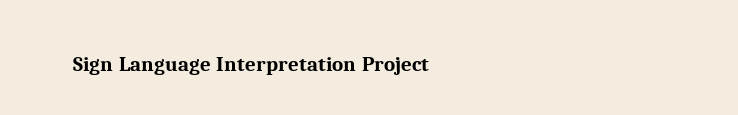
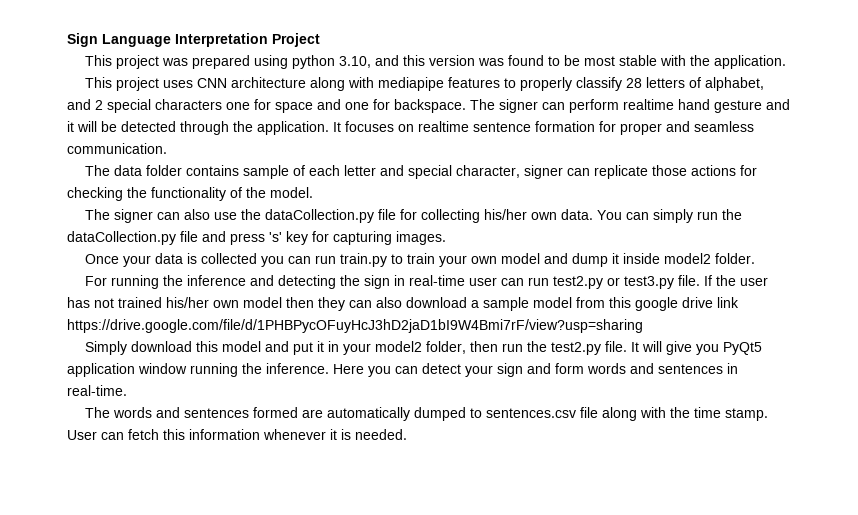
+ This project was prepared using python 3.10, and this version was found to be most stable with the application.
+ This project uses CNN architecture along with mediapipe features to properly classify 28 letters of alphabet, and 2 special characters one for space and one for backspace. The signer can perform realtime hand gesture and it will be detected through the application. It focuses on realtime sentence formation for proper and seamless communication.
+ The data folder contains sample of each letter and special character, signer can replicate those actions for checking the functionality of the model.
+ The signer can also use the dataCollection.py file for collecting his/her own data. You can simply run the dataCollection.py file and press 's' key for capturing images.
+ Once your data is collected you can run train.py to train your own model and dump it inside model2 folder.
+ For running the inference and detecting the sign in real-time user can run test2.py or test3.py file. If the user has not trained his/her own model then they can also download a sample model from this google drive link https://drive.google.com/file/d/1PHBPycOFuyHcJ3hD2jaD1bI9W4Bmi7rF/view?usp=sharing
+ Simply download this model and put it in your model2 folder, then run the test2.py file. It will give you PyQt5 application window running the inference. Here you can detect your sign and form words and sentences in real-time.
+ The words and sentences formed are automatically dumped to sentences.csv file along with the time stamp. User can fetch this information whenever it is needed.

